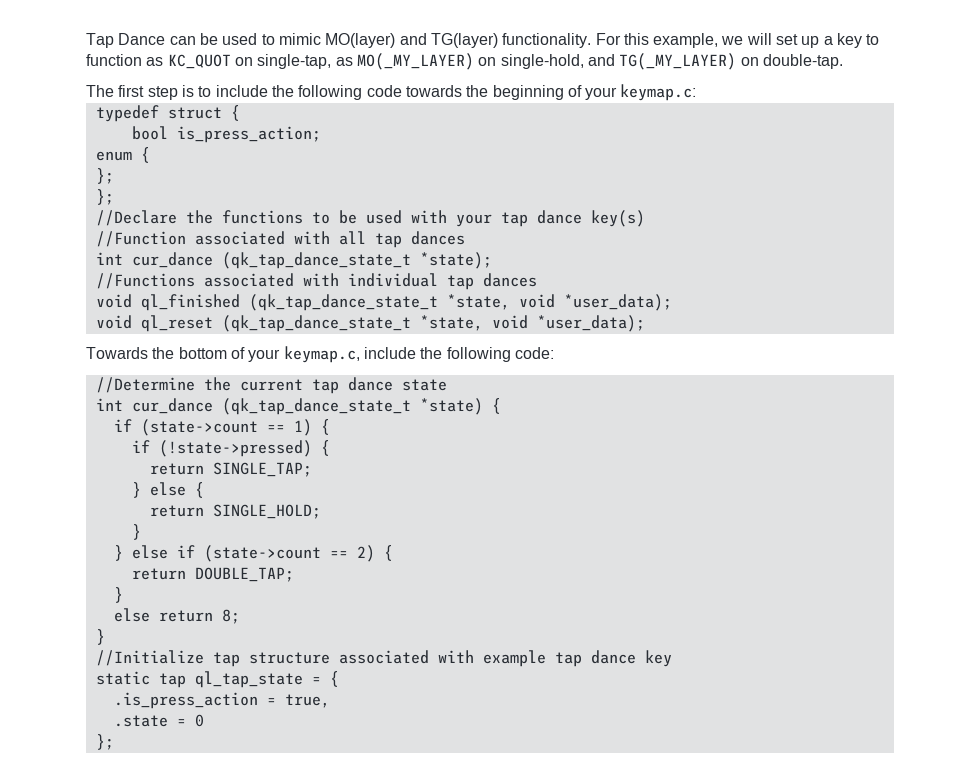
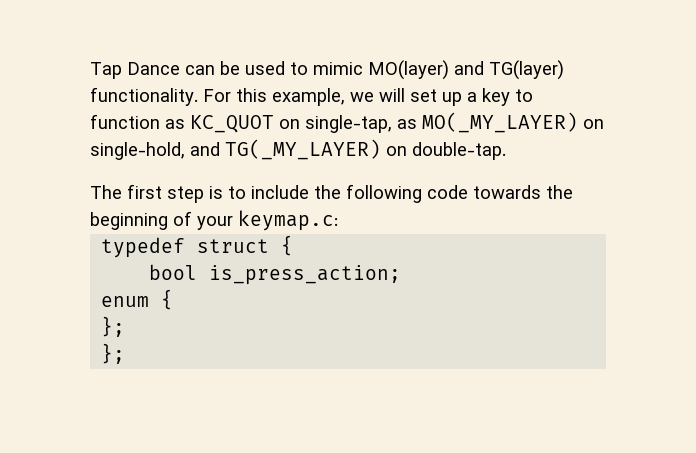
- //Declare the functions to be used with your tap dance key(s)
- //Function associated with all tap dances
- int cur_dance (qk_tap_dance_state_t *state);
- //Functions associated with individual tap dances
- void ql_finished (qk_tap_dance_state_t *state, void *user_data);
- void ql_reset (qk_tap_dance_state_t *state, void *user_data);
- Towards the bottom of your keymap.c, include the following code:
- //Determine the current tap dance state
- int cur_dance (qk_tap_dance_state_t *state) {
- if (state->count == 1) {
- if (!state->pressed) {
- return SINGLE_TAP;
- } else {
- return SINGLE_HOLD;
- }
- } else if (state->count == 2) {
- return DOUBLE_TAP;
- }
- else return 8;
- }
- //Initialize tap structure associated with example tap dance key
- static tap ql_tap_state = {
- .is_press_action = true,
- .state = 0
- };

